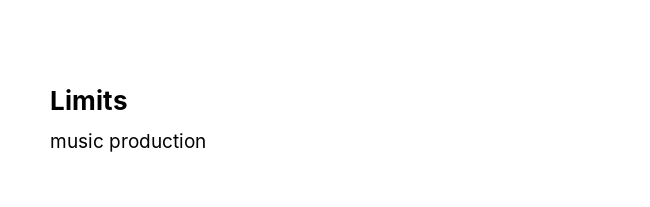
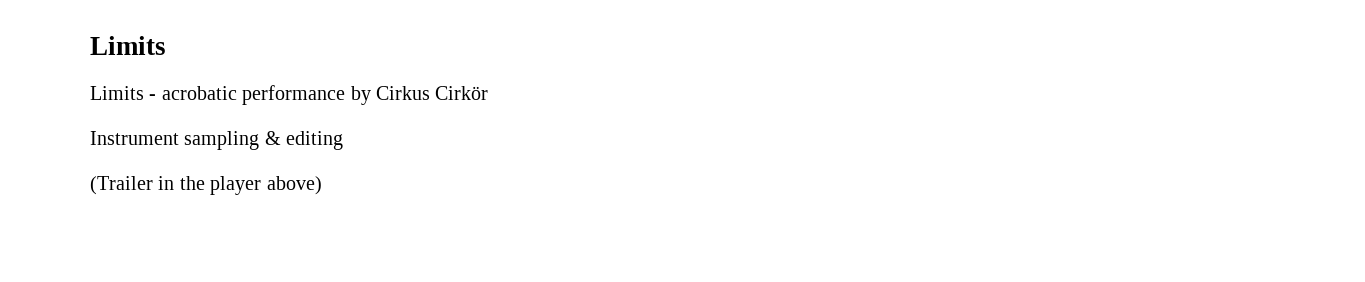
- music production
+ Limits - acrobatic performance by Cirkus Cirkör
+ Instrument sampling & editing
+ (Trailer in the player above)

